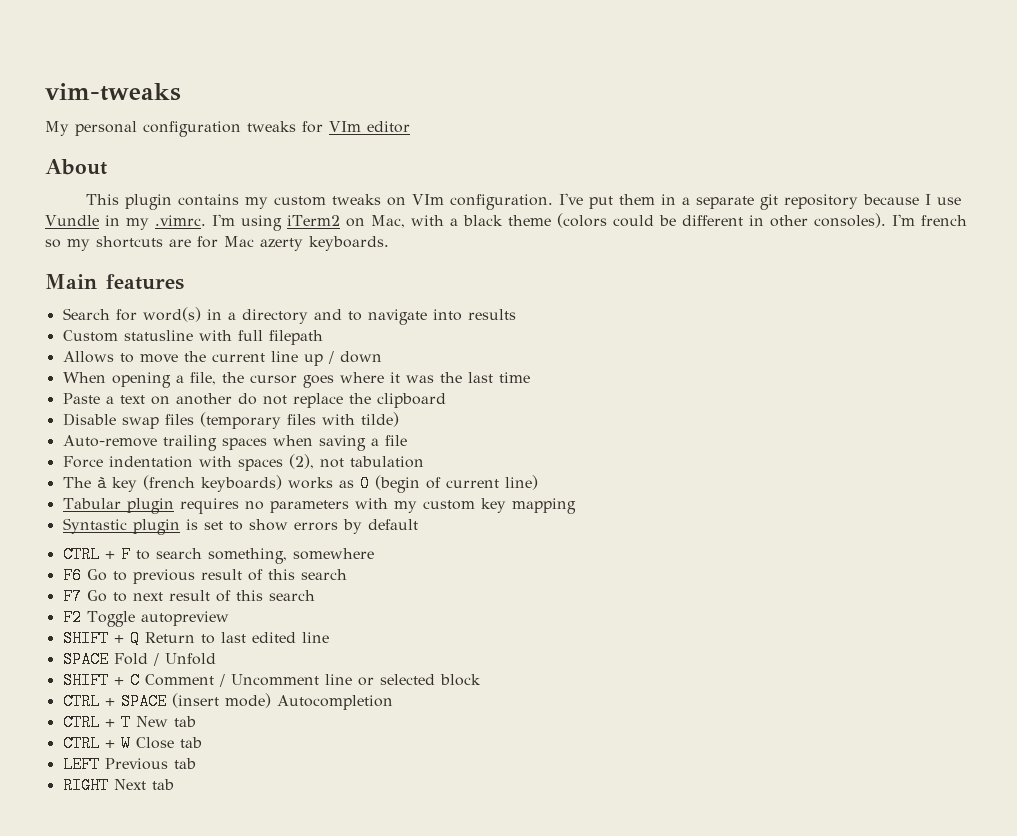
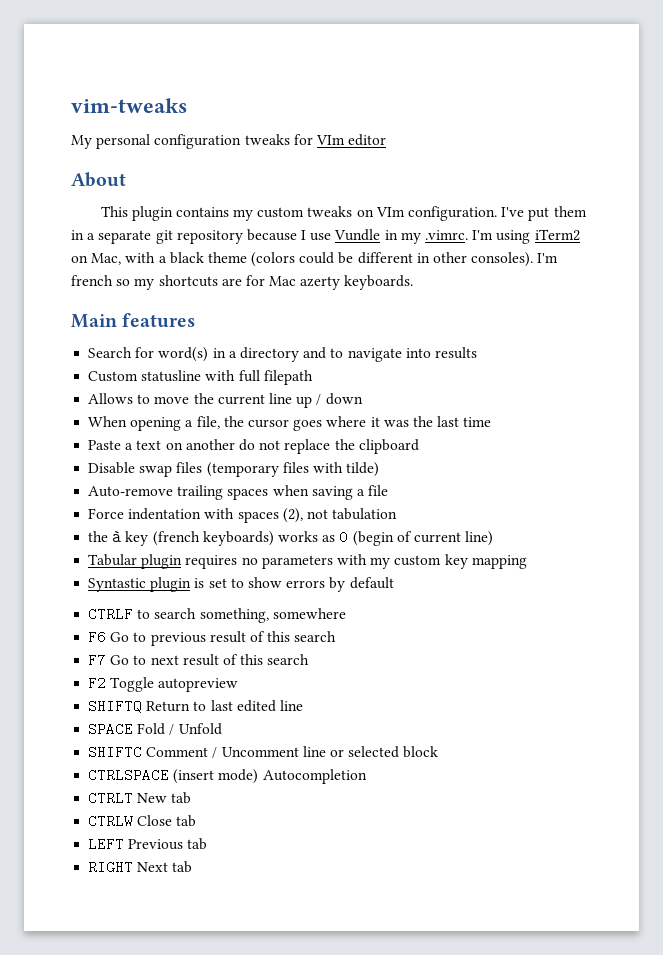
- The à key (french keyboards) works as 0 (begin of current line)
+ the à key (french keyboards) works as 0 (begin of current line)
- CTRL + F to search something, somewhere
+ CTRLF to search something, somewhere
- SHIFT + Q Return to last edited line
+ SHIFTQ Return to last edited line
- SHIFT + C Comment / Uncomment line or selected block
+ SHIFTC Comment / Uncomment line or selected block
- CTRL + SPACE (insert mode) Autocompletion
+ CTRLSPACE (insert mode) Autocompletion
- CTRL + T New tab
+ CTRLT New tab
- CTRL + W Close tab
+ CTRLW Close tab

